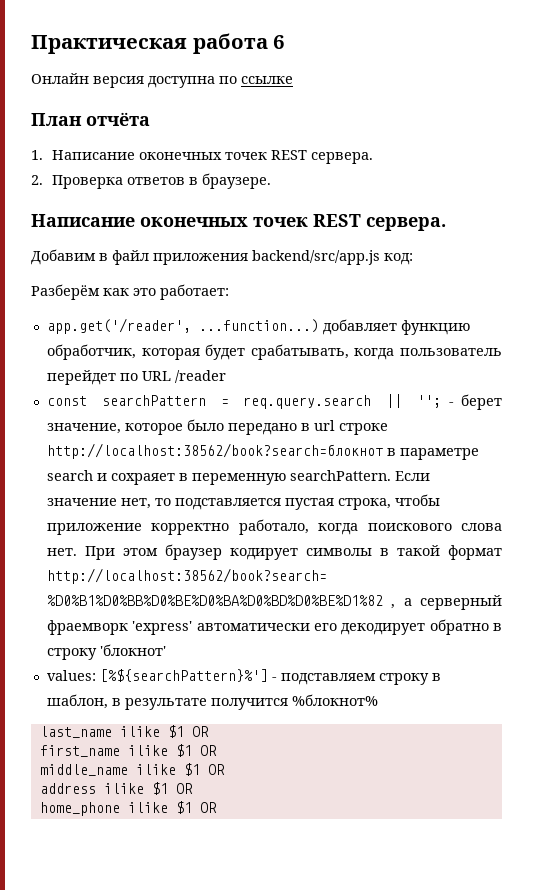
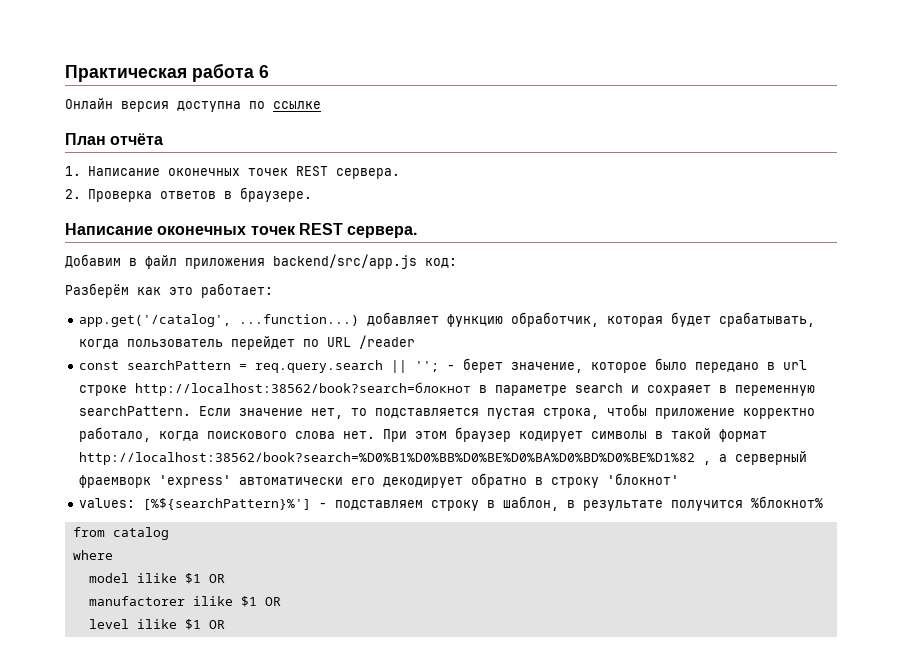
- app.get('/reader', ...function...) добавляет функцию обработчик, которая будет срабатывать, когда пользователь перейдет по URL /reader
+ app.get('/catalog', ...function...) добавляет функцию обработчик, которая будет срабатывать, когда пользователь перейдет по URL /reader
- last_name ilike $1 OR
- first_name ilike $1 OR
- middle_name ilike $1 OR
- address ilike $1 OR
- home_phone ilike $1 OR
+ from catalog
+ where
+ model ilike $1 OR
+ manufactorer ilike $1 OR
+ level ilike $1 OR

